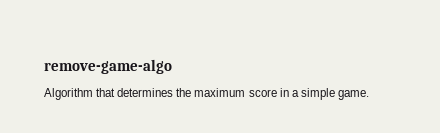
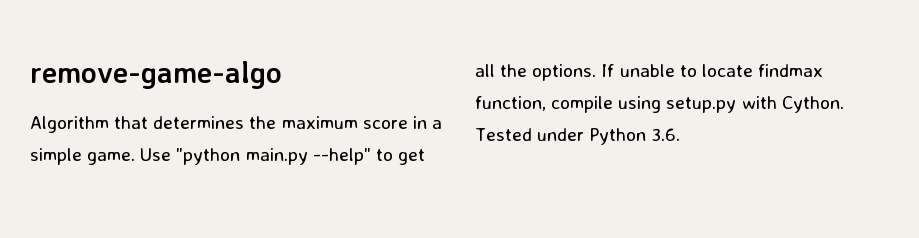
+ Use "python main.py --help" to get all the options. If unable to locate findmax function, compile using setup.py with Cython. Tested under Python 3.6.

